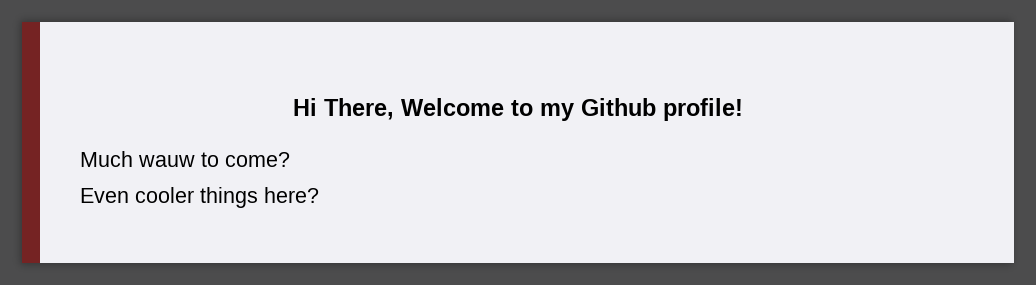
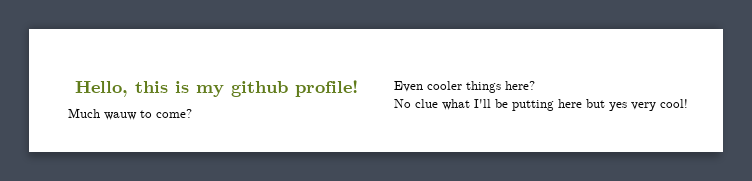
- Hi There, Welcome to my Github profile!
+ Hello, this is my github profile!
+ No clue what I'll be putting here but yes very cool!

